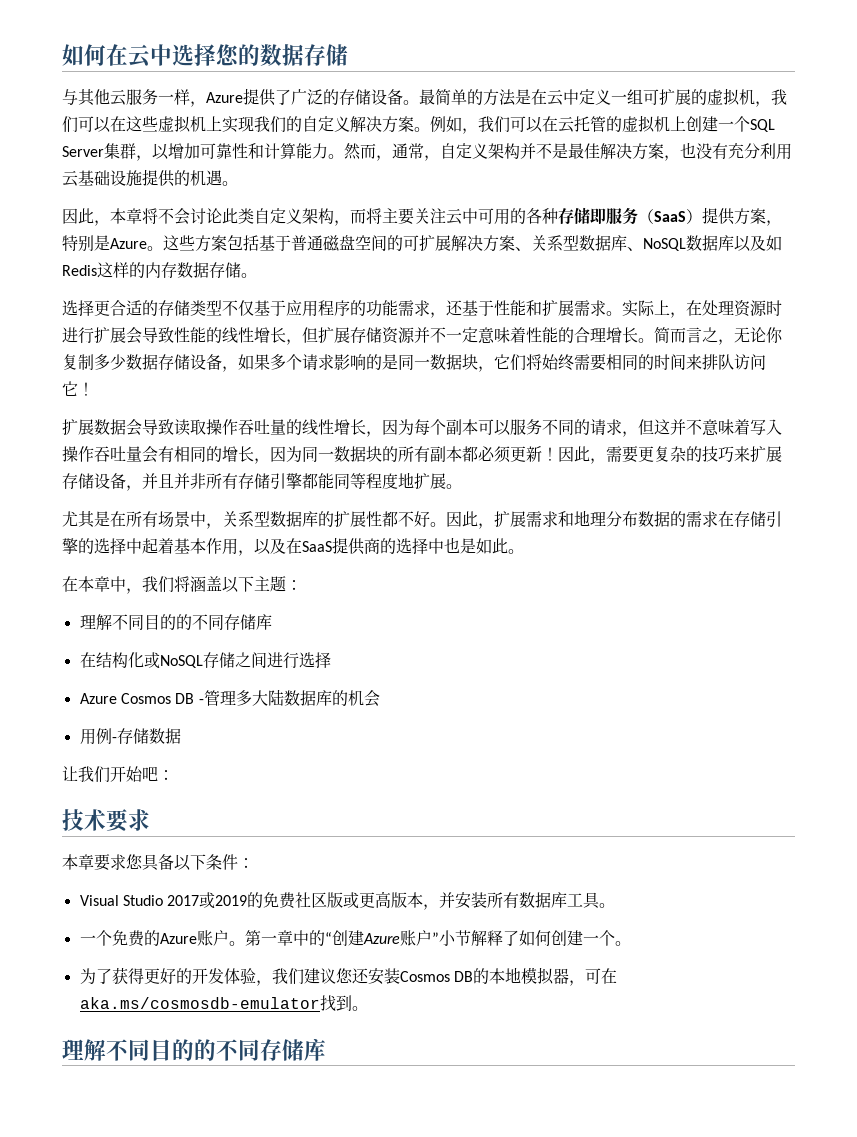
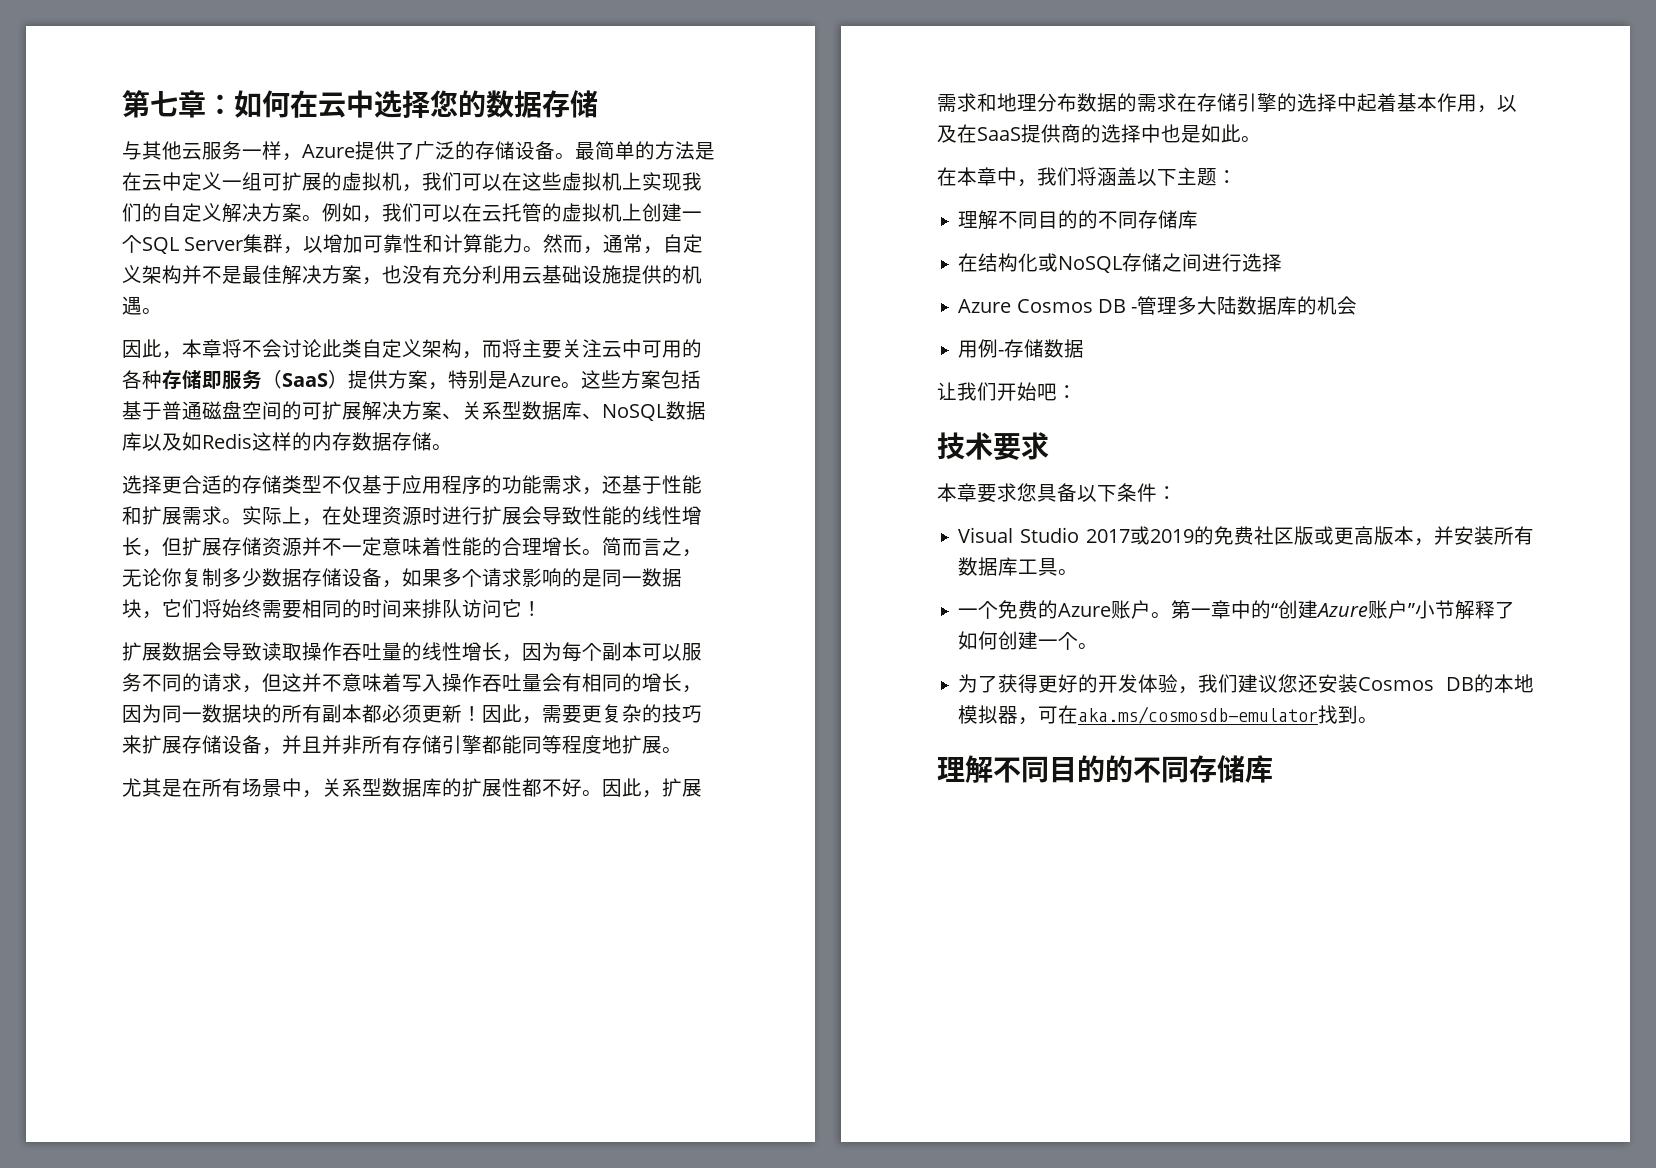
- 如何在云中选择您的数据存储
+ 第七章：如何在云中选择您的数据存储

